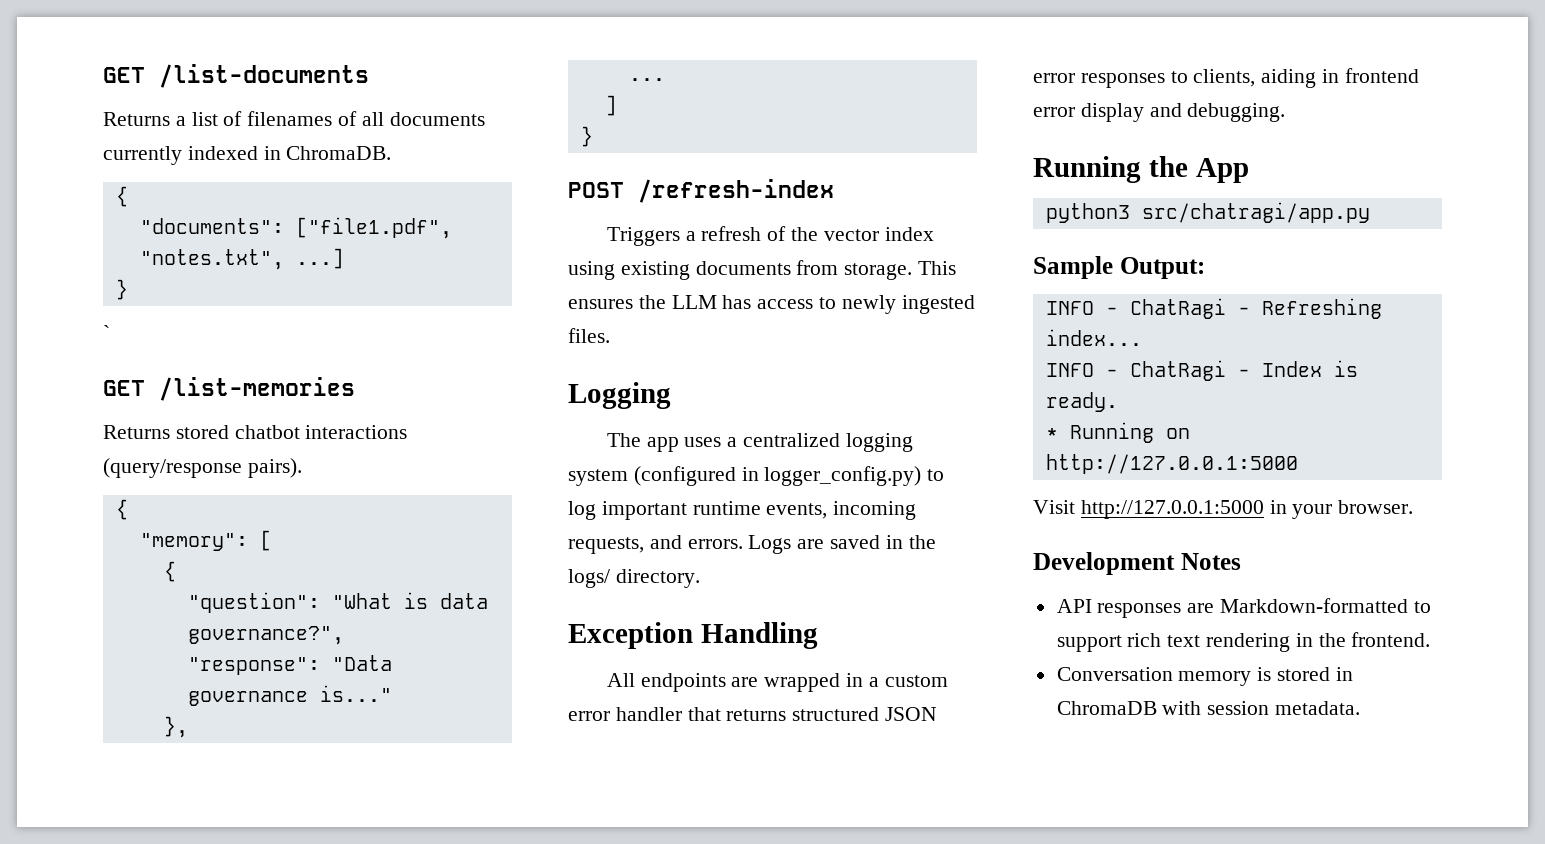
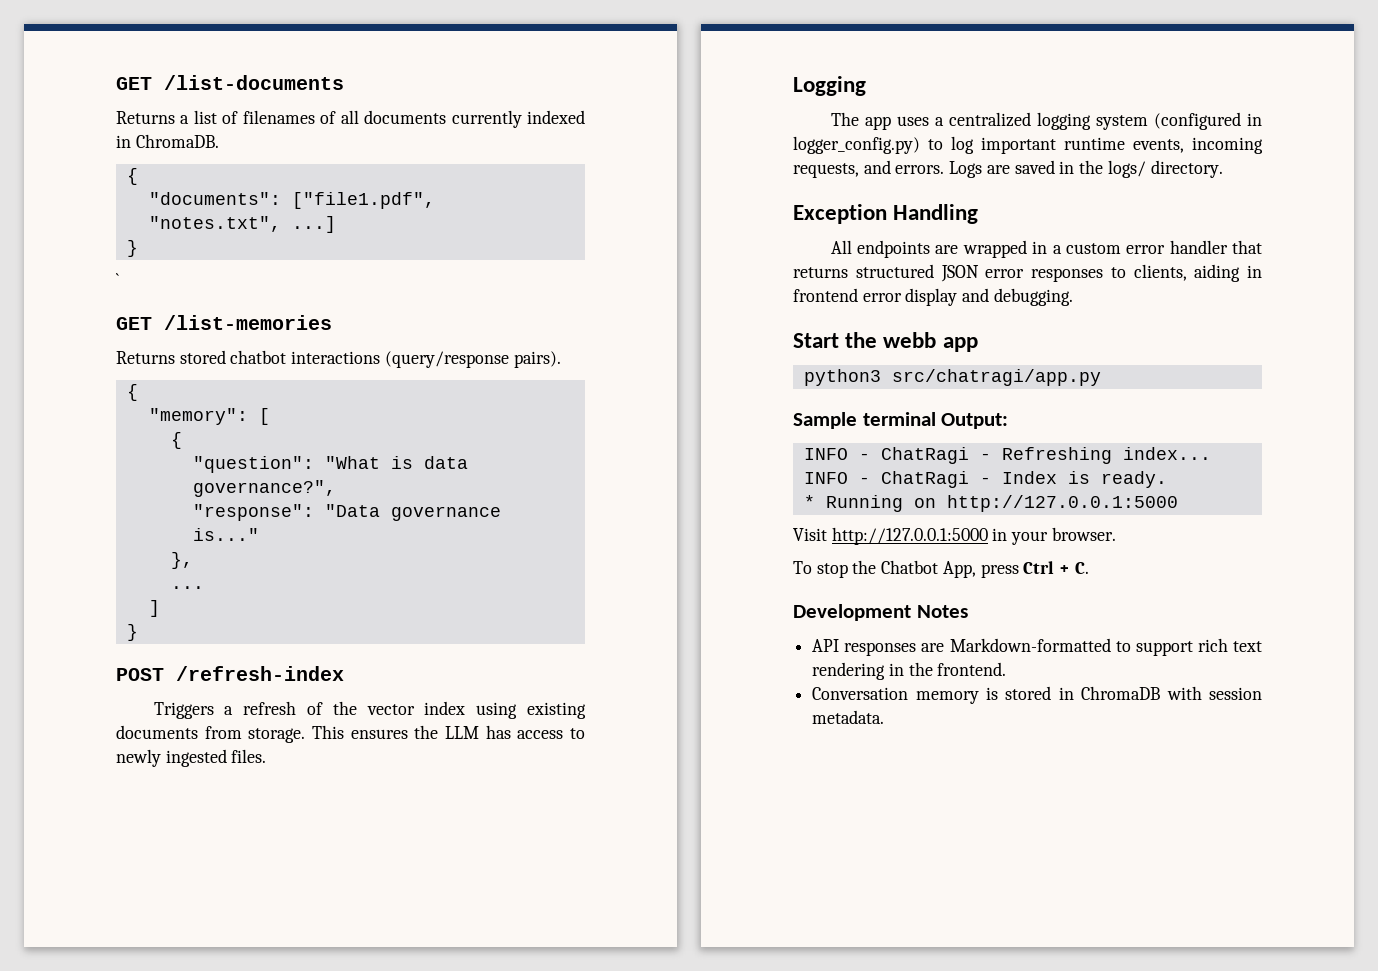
- Running the App
+ Start the webb app
- Sample Output:
+ Sample terminal Output:
+ To stop the Chatbot App, press Ctrl + C.

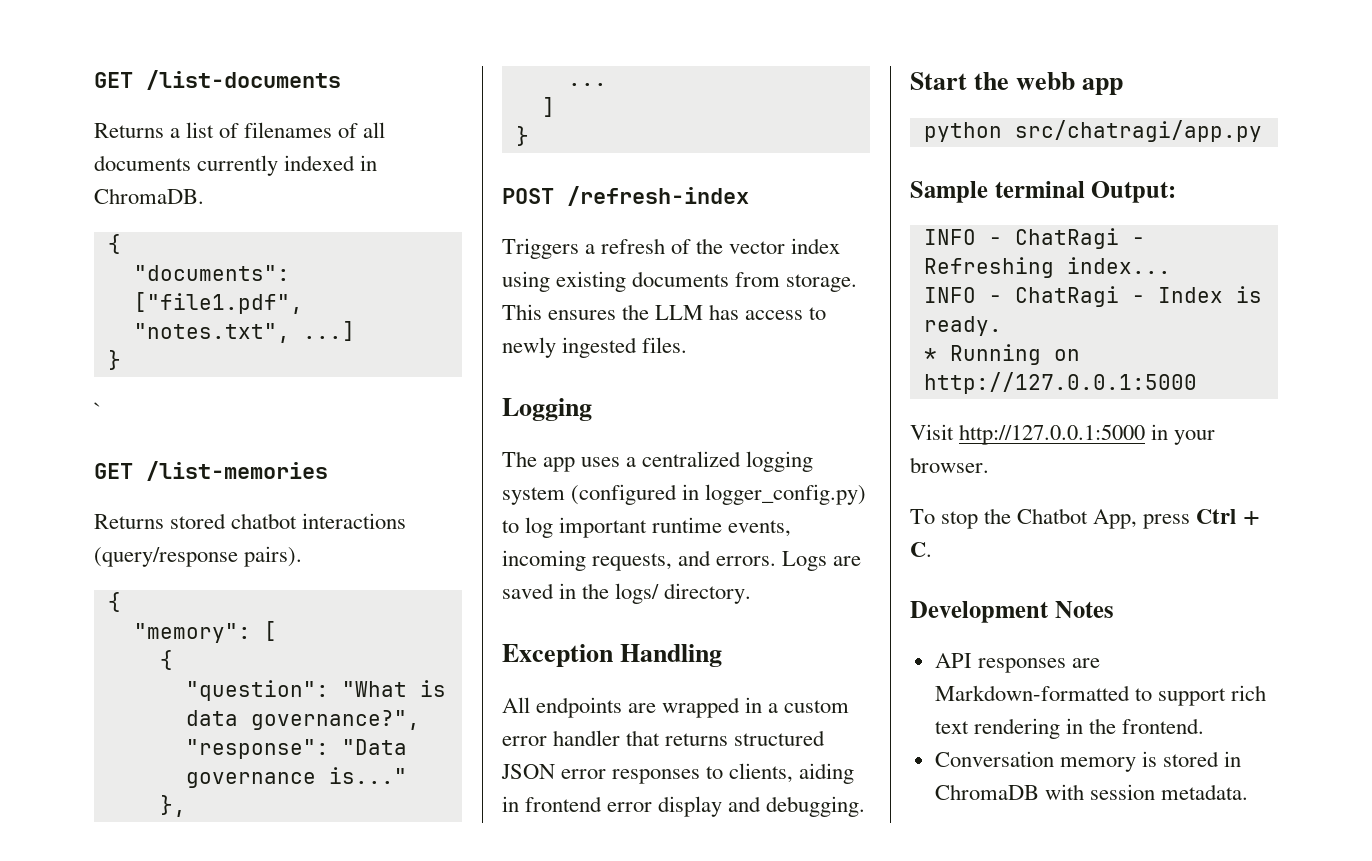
- python3 src/chatragi/app.py
+ python src/chatragi/app.py

